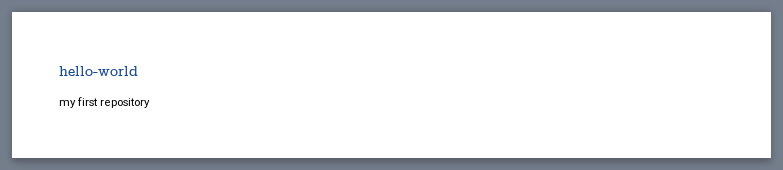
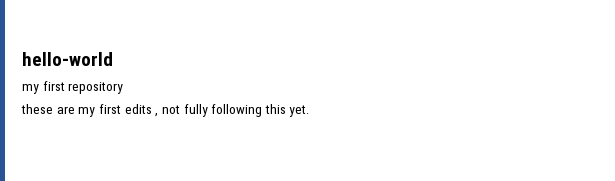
+ these are my first edits , not fully following this yet.

